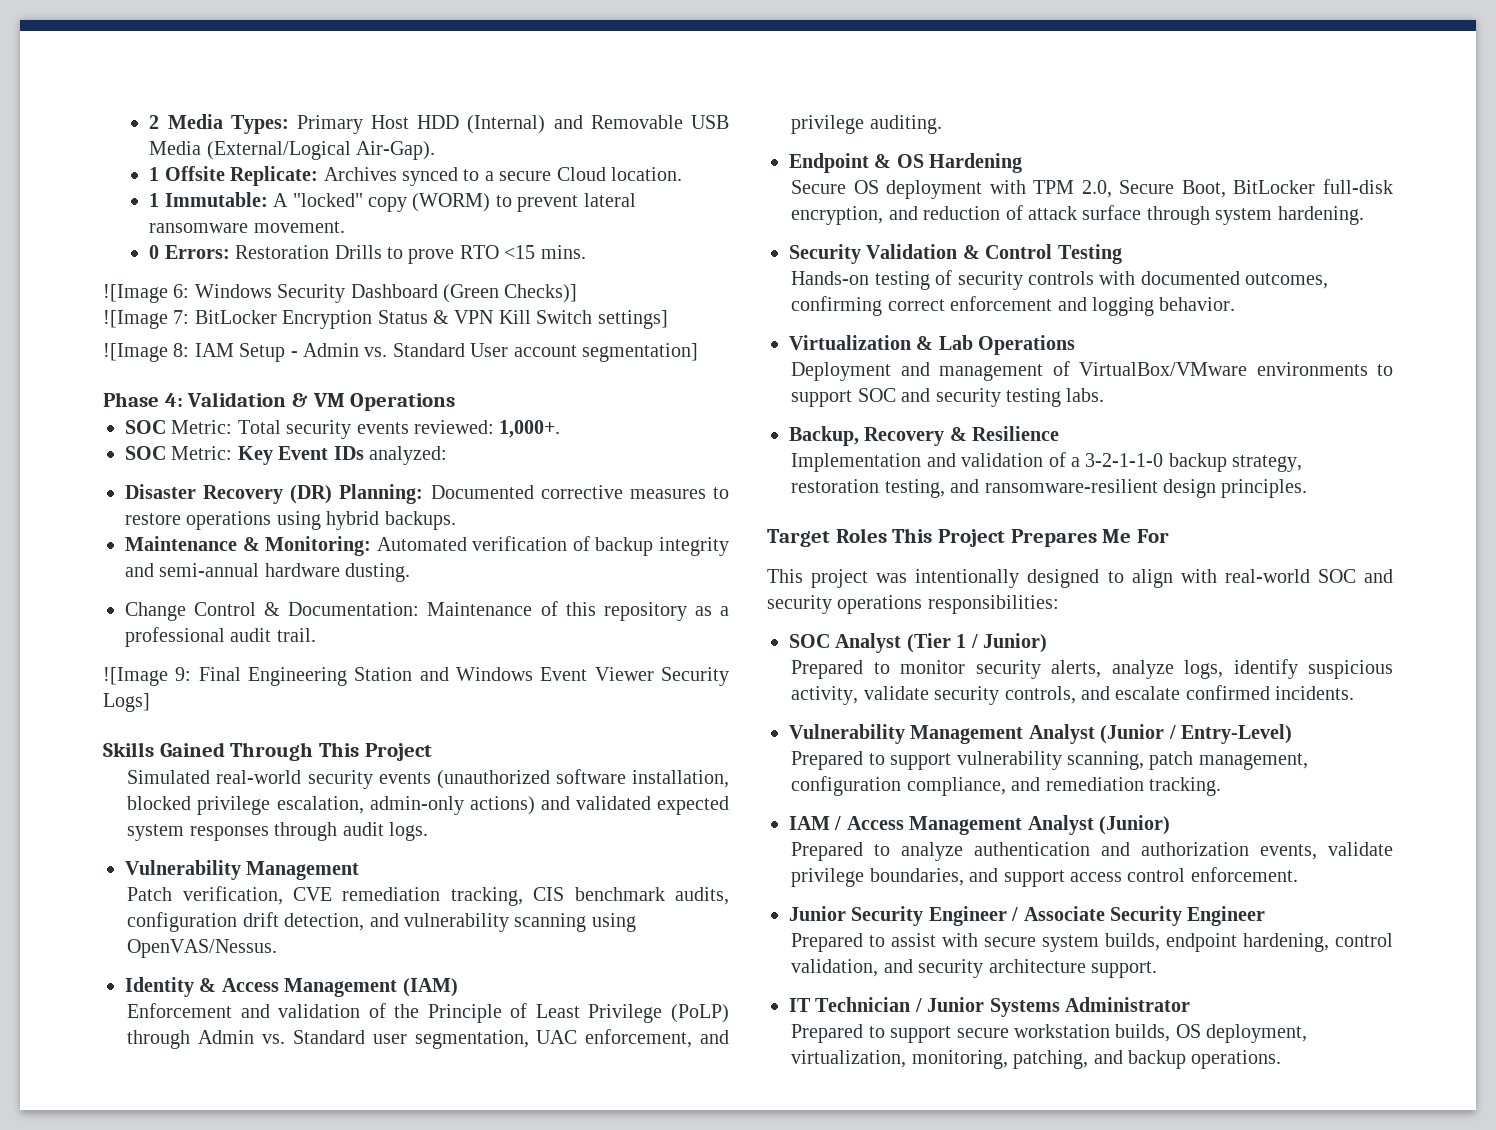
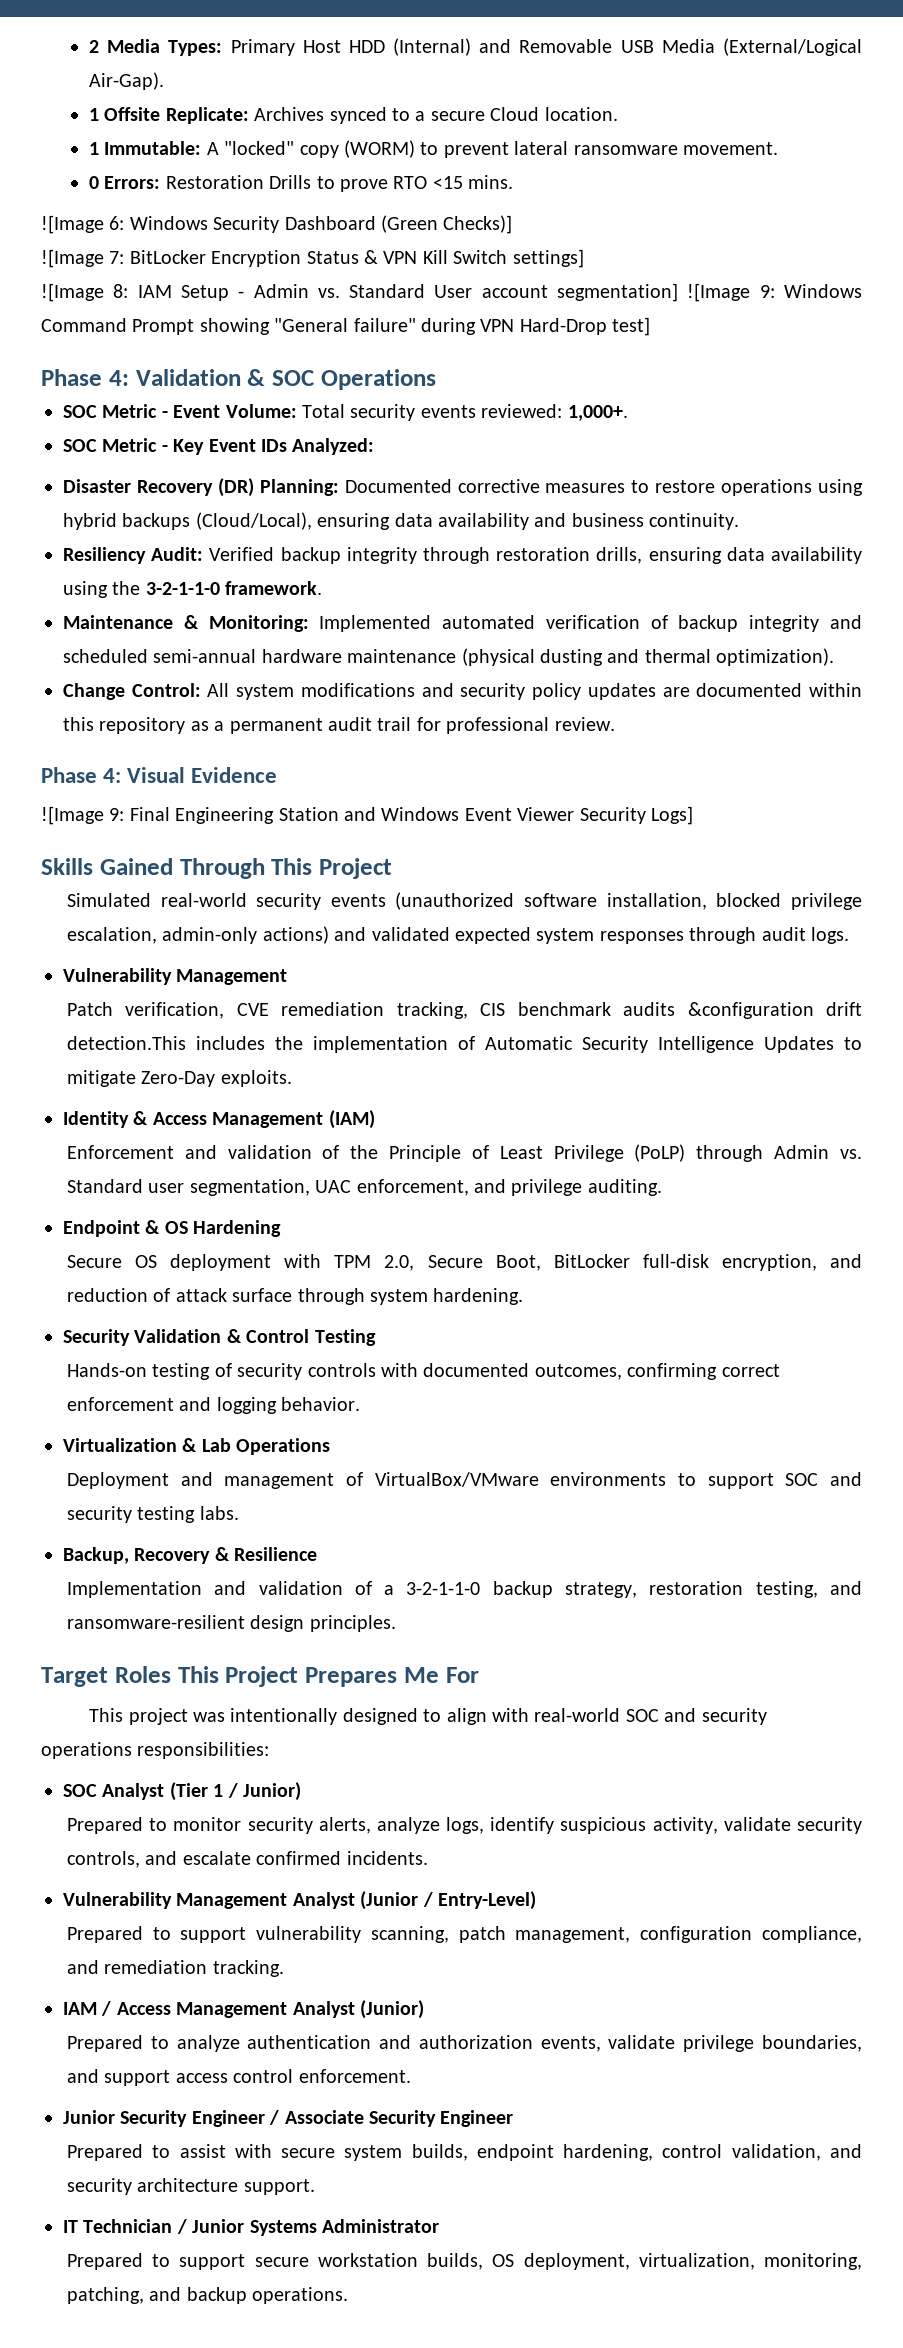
- ![Image 8: IAM Setup - Admin vs. Standard User account segmentation]
+ ![Image 8: IAM Setup - Admin vs. Standard User account segmentation] ![Image 9: Windows Command Prompt showing "General failure" during VPN Hard-Drop test]
- Phase 4: Validation & VM Operations
+ Phase 4: Validation & SOC Operations
- SOC Metric: Total security events reviewed: 1,000+.
+ SOC Metric - Event Volume: Total security events reviewed: 1,000+.
- SOC Metric: Key Event IDs analyzed:
+ SOC Metric - Key Event IDs Analyzed:
- Disaster Recovery (DR) Planning: Documented corrective measures to restore operations using hybrid backups.
+ Disaster Recovery (DR) Planning: Documented corrective measures to restore operations using hybrid backups (Cloud/Local), ensuring data availability and business continuity.
+ Resiliency Audit: Verified backup integrity through restoration drills, ensuring data availability using the 3-2-1-1-0 framework.
- Maintenance & Monitoring: Automated verification of backup integrity and semi-annual hardware dusting.
- Change Control & Documentation: Maintenance of this repository as a professional audit trail.
+ Maintenance & Monitoring: Implemented automated verification of backup integrity and scheduled semi-annual hardware maintenance (physical dusting and thermal optimization).
+ Change Control: All system modifications and security policy updates are documented within this repository as a permanent audit trail for professional review.
+ Phase 4: Visual Evidence
- Patch verification, CVE remediation tracking, CIS benchmark audits, configuration drift detection, and vulnerability scanning using OpenVAS/Nessus.
+ Patch verification, CVE remediation tracking, CIS benchmark audits &configuration drift detection.This includes the implementation of Automatic Security Intelligence Updates to mitigate Zero-Day exploits.

